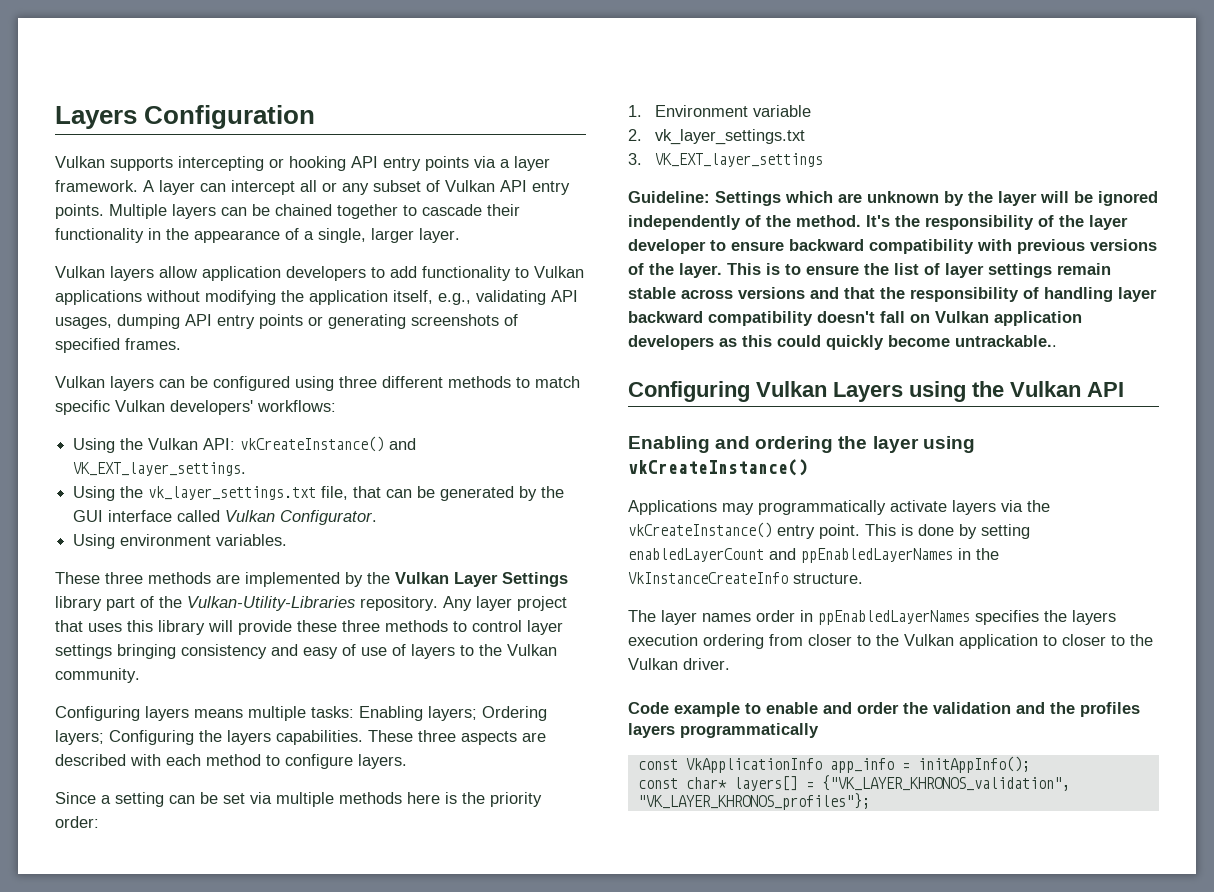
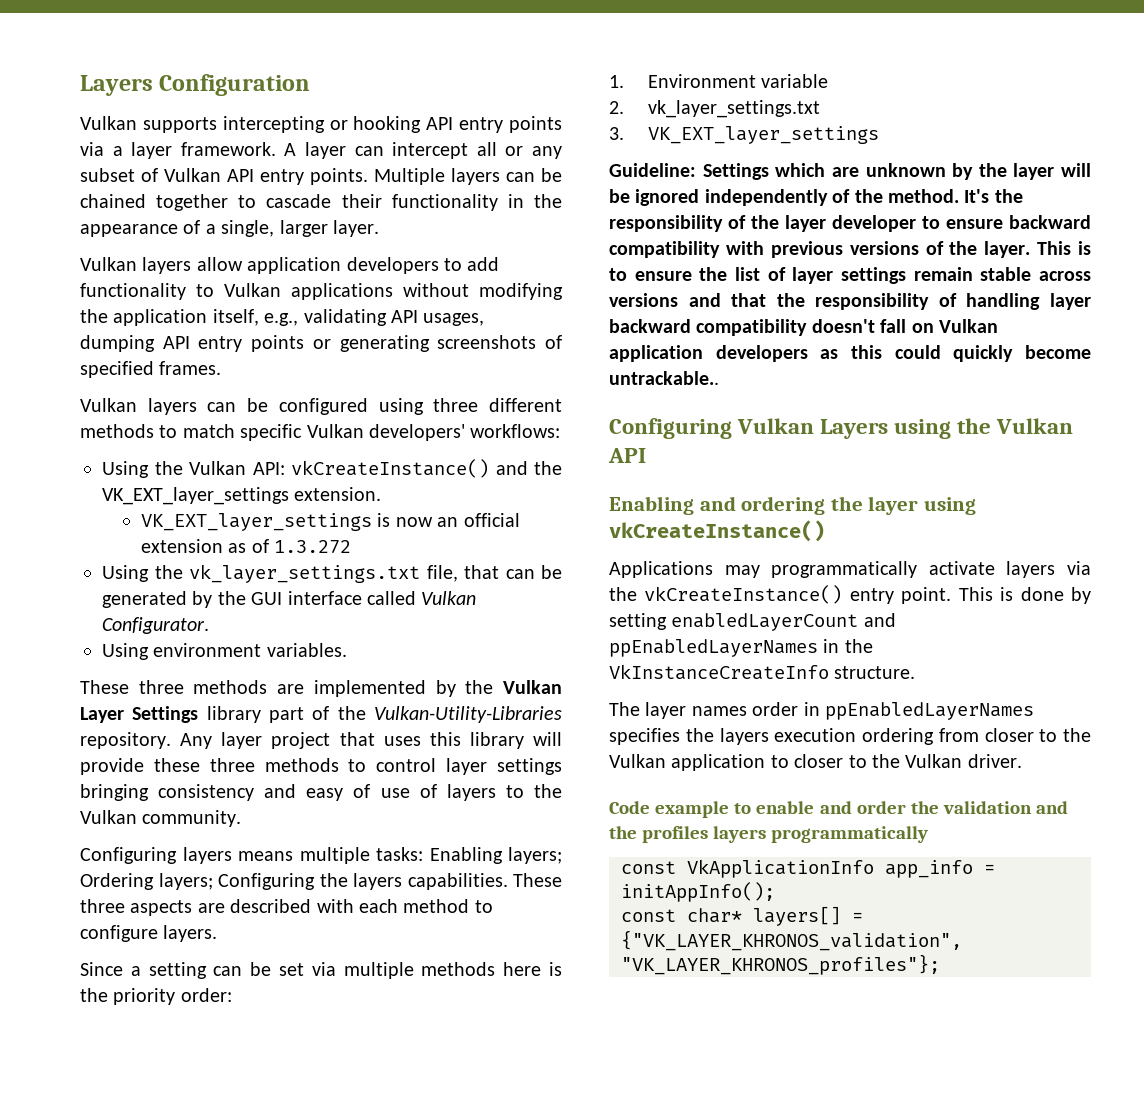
- Using the Vulkan API: vkCreateInstance() and VK_EXT_layer_settings.
+ Using the Vulkan API: vkCreateInstance() and the VK_EXT_layer_settings extension.
+ VK_EXT_layer_settings is now an official extension as of 1.3.272

